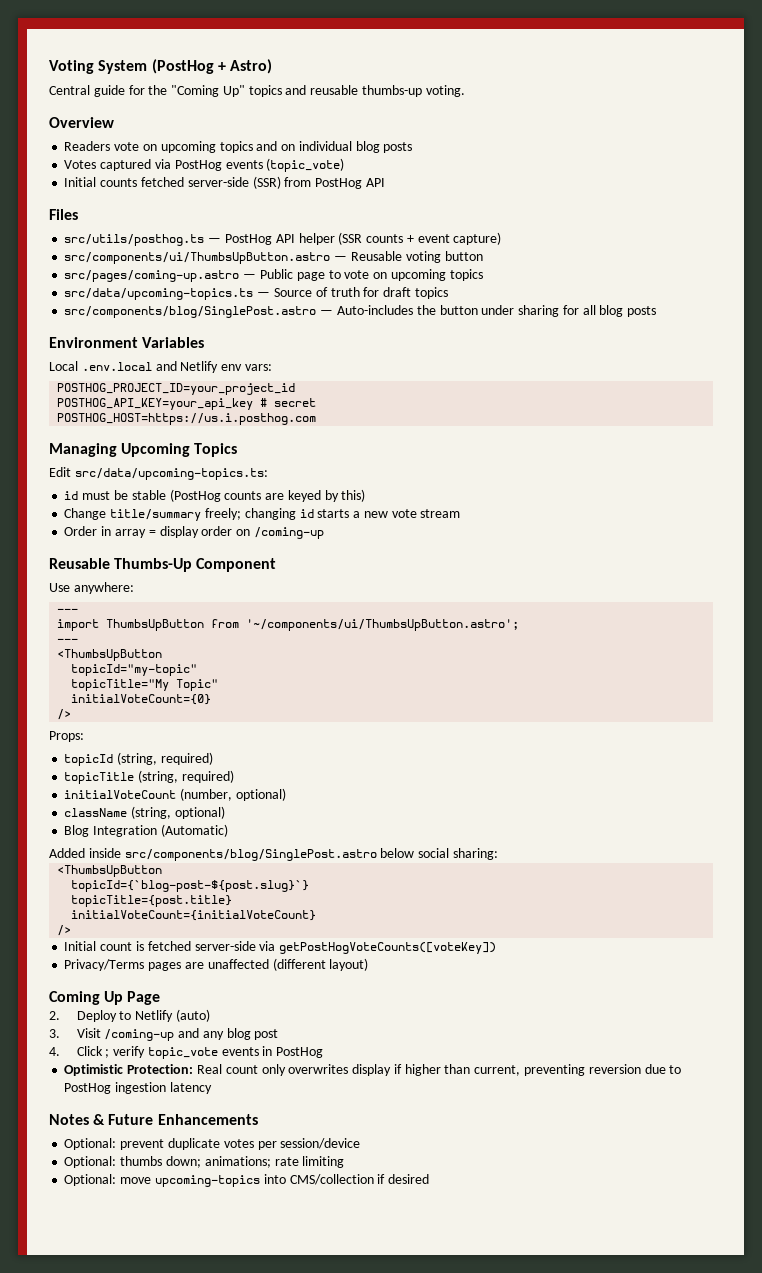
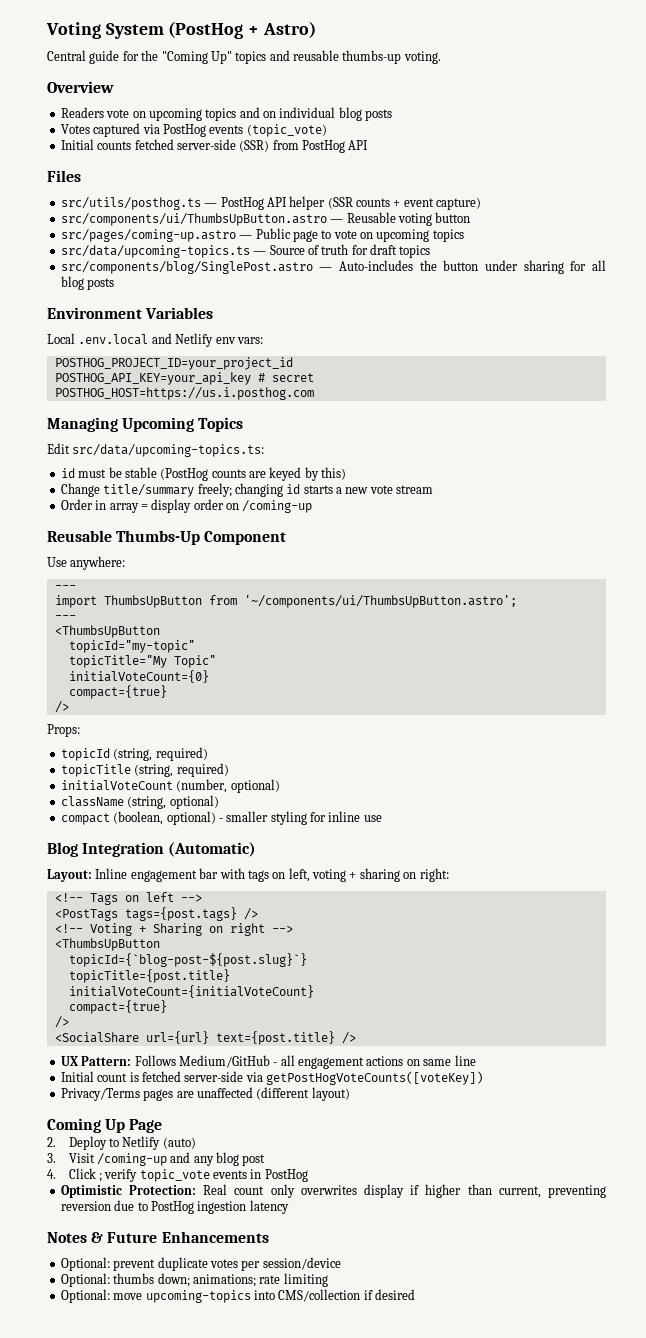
  initialVoteCount={0}
+ compact={true}
+ compact (boolean, optional) - smaller styling for inline use
  Blog Integration (Automatic)
- Added inside src/components/blog/SinglePost.astro below social sharing:
+ Layout: Inline engagement bar with tags on left, voting + sharing on right:
+ <!-- Tags on left -->
+ <PostTags tags={post.tags} />
+ <!-- Voting + Sharing on right -->
  initialVoteCount={initialVoteCount}
+ compact={true}
  />
+ <SocialShare url={url} text={post.title} />
+ UX Pattern: Follows Medium/GitHub - all engagement actions on same line

